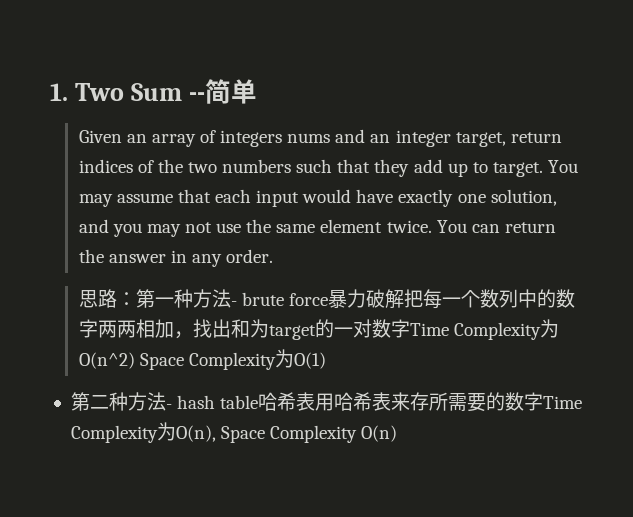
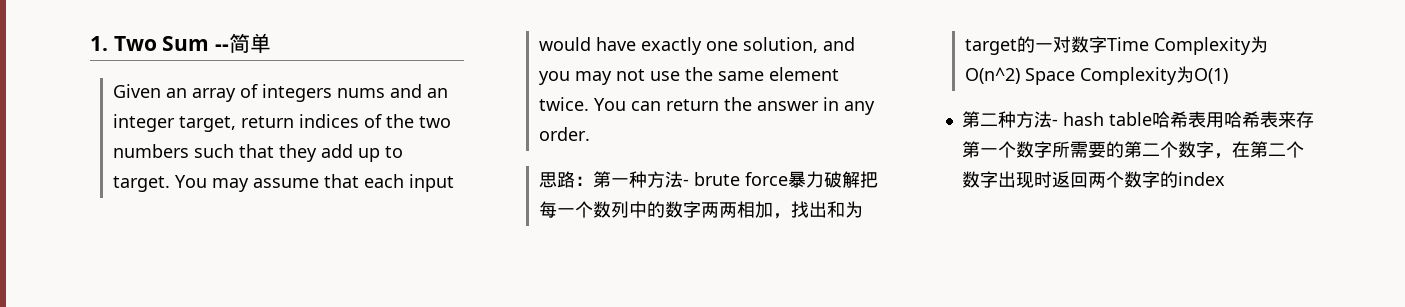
- 第二种方法- hash table哈希表用哈希表来存所需要的数字Time Complexity为O(n), Space Complexity O(n)
+ 第二种方法- hash table哈希表用哈希表来存第一个数字所需要的第二个数字，在第二个数字出现时返回两个数字的index

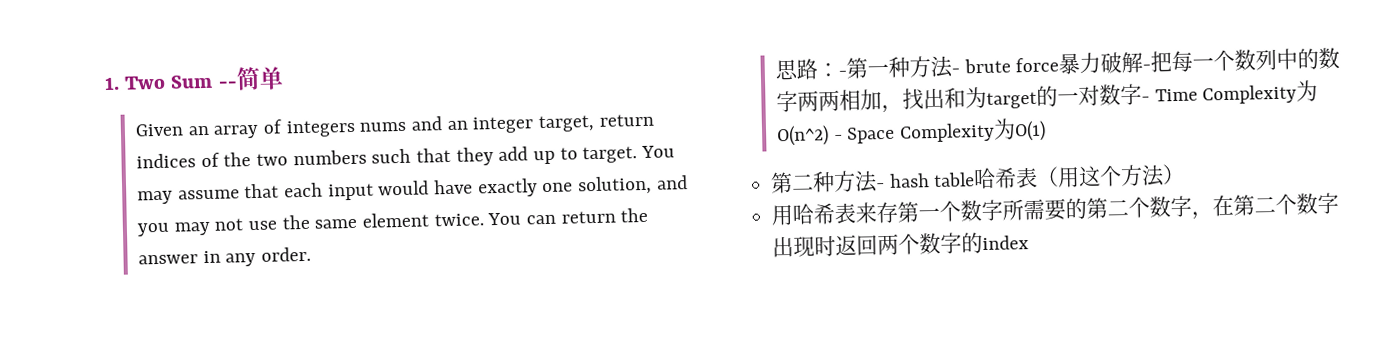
- 思路：第一种方法- brute force暴力破解把每一个数列中的数字两两相加，找出和为target的一对数字Time Complexity为O(n^2) Space Complexity为O(1)
+ 思路：-第一种方法- brute force暴力破解-把每一个数列中的数字两两相加，找出和为target的一对数字- Time Complexity为O(n^2) - Space Complexity为O(1)
- 第二种方法- hash table哈希表用哈希表来存第一个数字所需要的第二个数字，在第二个数字出现时返回两个数字的index
+ 第二种方法- hash table哈希表（用这个方法）
+ 用哈希表来存第一个数字所需要的第二个数字，在第二个数字出现时返回两个数字的index

